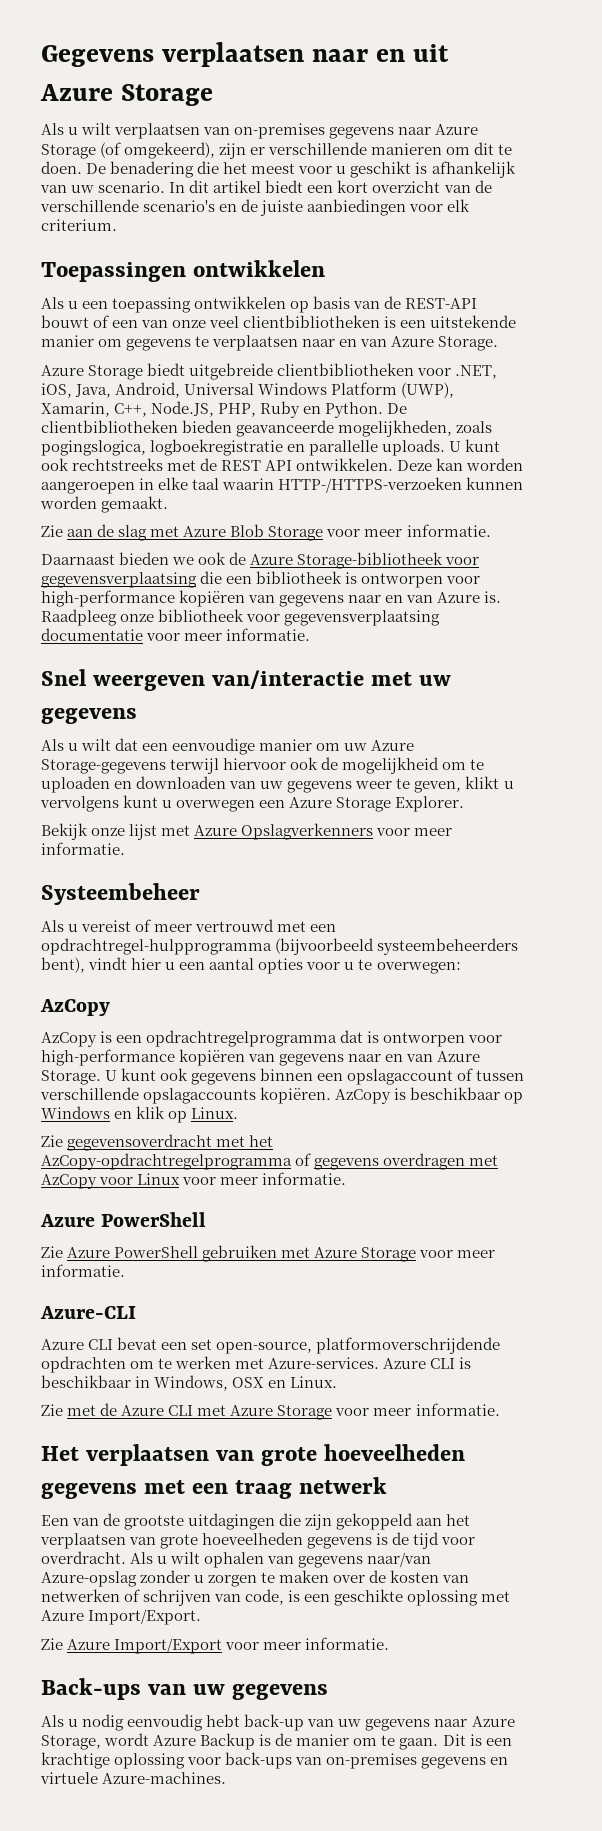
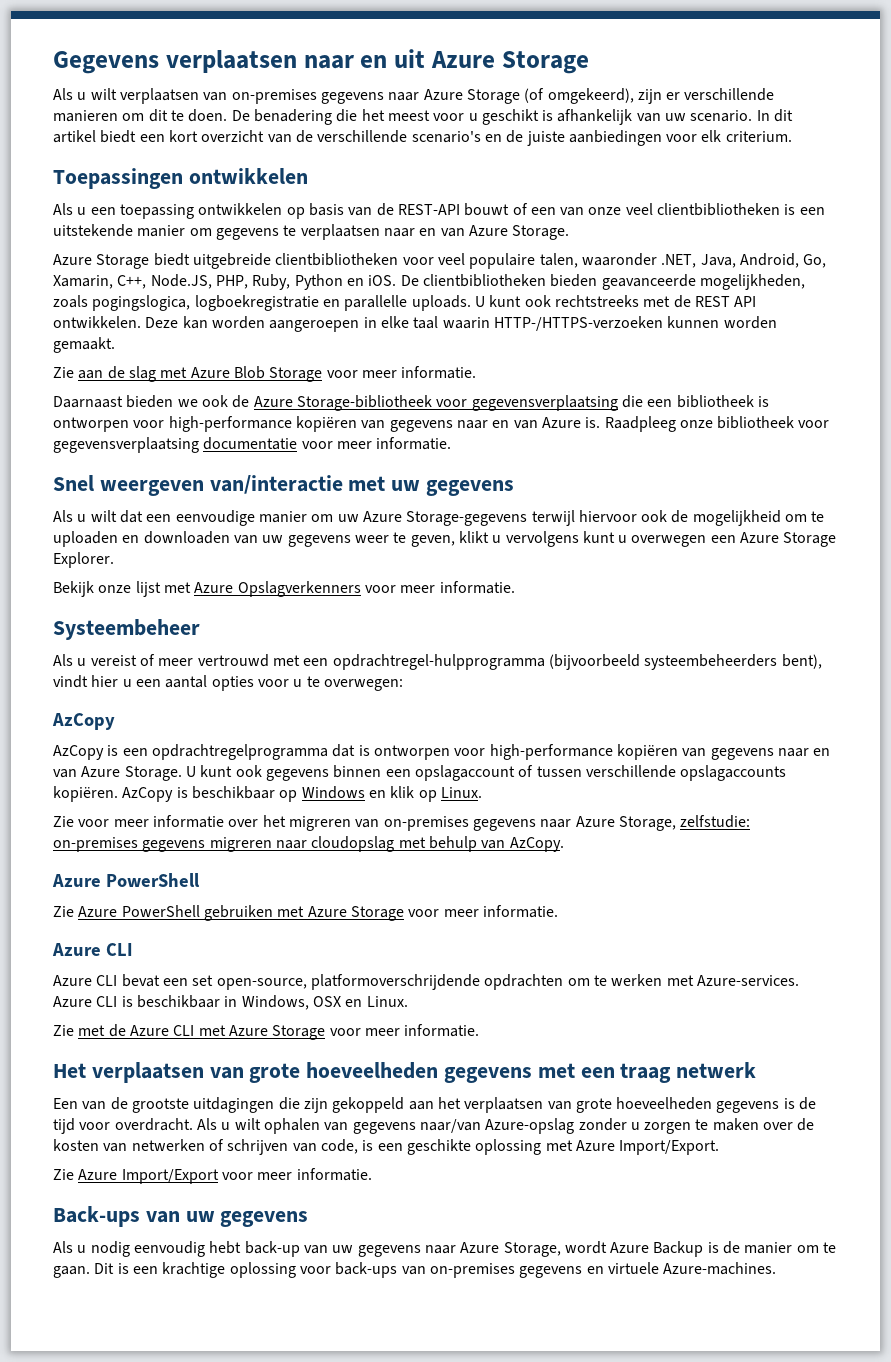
- Azure Storage biedt uitgebreide clientbibliotheken voor .NET, iOS, Java, Android, Universal Windows Platform (UWP), Xamarin, C++, Node.JS, PHP, Ruby en Python.
+ Azure Storage biedt uitgebreide clientbibliotheken voor veel populaire talen, waaronder .NET, Java, Android, Go, Xamarin, C++, Node.JS, PHP, Ruby, Python en iOS.
- Zie gegevensoverdracht met het AzCopy-opdrachtregelprogramma of gegevens overdragen met AzCopy voor Linux voor meer informatie.
+ Zie voor meer informatie over het migreren van on-premises gegevens naar Azure Storage, zelfstudie: on-premises gegevens migreren naar cloudopslag met behulp van AzCopy.
  Zie Azure PowerShell gebruiken met Azure Storage voor meer informatie.
- Azure-CLI
+ Azure CLI

